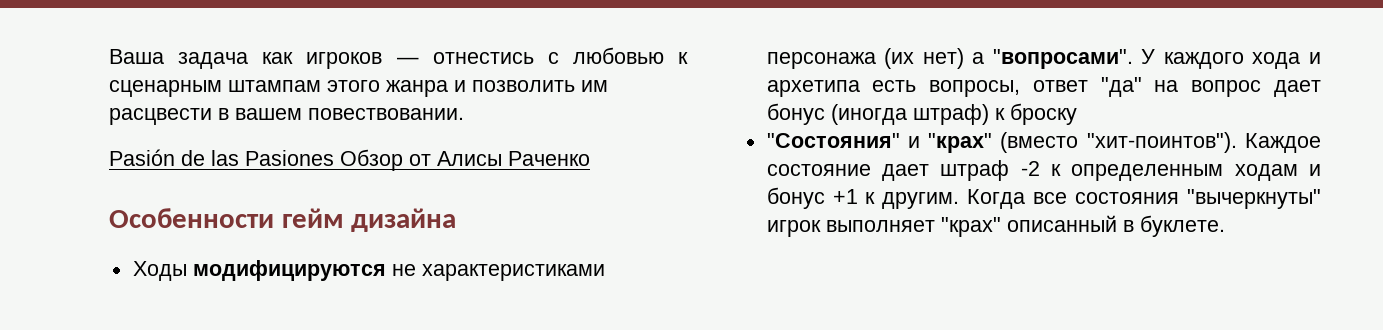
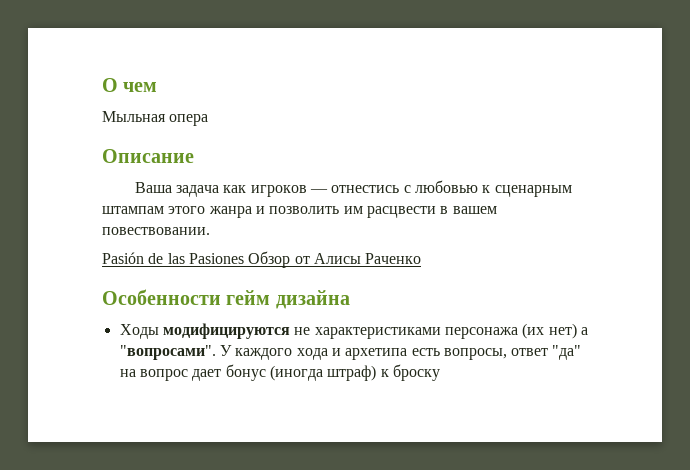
+ О чем
+ Мыльная опера
+ Описание
- "Состояния" и "крах" (вместо "хит-поинтов"). Каждое состояние дает штраф -2 к определенным ходам и бонус +1 к другим. Когда все состояния "вычеркнуты" игрок выполняет "крах" описанный в буклете.

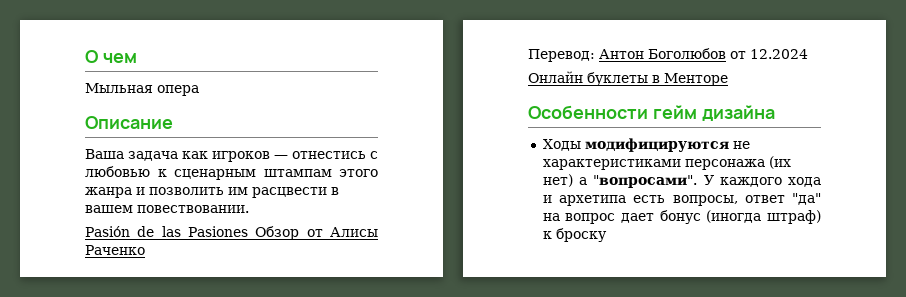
+ Перевод: Антон Боголюбов от 12.2024
+ Онлайн буклеты в Менторе

